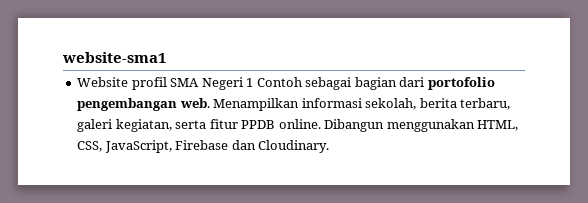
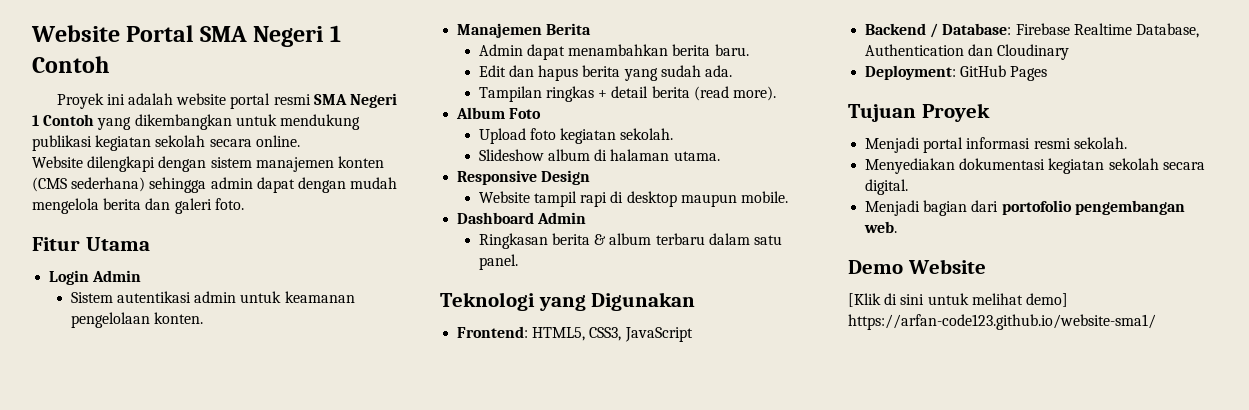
- website-sma1
- Website profil SMA Negeri 1 Contoh sebagai bagian dari portofolio pengembangan web. Menampilkan informasi sekolah, berita terbaru, galeri kegiatan, serta fitur PPDB online. Dibangun menggunakan HTML, CSS, JavaScript, Firebase dan Cloudinary.
+ Website Portal SMA Negeri 1 Contoh
+ Proyek ini adalah website portal resmi SMA Negeri 1 Contoh yang dikembangkan untuk mendukung publikasi kegiatan sekolah secara online.
+ Website dilengkapi dengan sistem manajemen konten (CMS sederhana) sehingga admin dapat dengan mudah mengelola berita dan galeri foto.
+ Fitur Utama
+ Login Admin
+ Sistem autentikasi admin untuk keamanan pengelolaan konten.
+ Manajemen Berita
+ Admin dapat menambahkan berita baru.
+ Edit dan hapus berita yang sudah ada.
+ Tampilan ringkas + detail berita (read more).
+ Album Foto
+ Upload foto kegiatan sekolah.
+ Slideshow album di halaman utama.
+ Responsive Design
+ Website tampil rapi di desktop maupun mobile.
+ Dashboard Admin
+ Ringkasan berita & album terbaru dalam satu panel.
+ Teknologi yang Digunakan
+ Frontend: HTML5, CSS3, JavaScript
+ Backend / Database: Firebase Realtime Database, Authentication dan Cloudinary
+ Deployment: GitHub Pages
+ Tujuan Proyek
+ Menjadi portal informasi resmi sekolah.
+ Menyediakan dokumentasi kegiatan sekolah secara digital.
+ Menjadi bagian dari portofolio pengembangan web.
+ Demo Website
+ [Klik di sini untuk melihat demo] https://arfan-code123.github.io/website-sma1/

